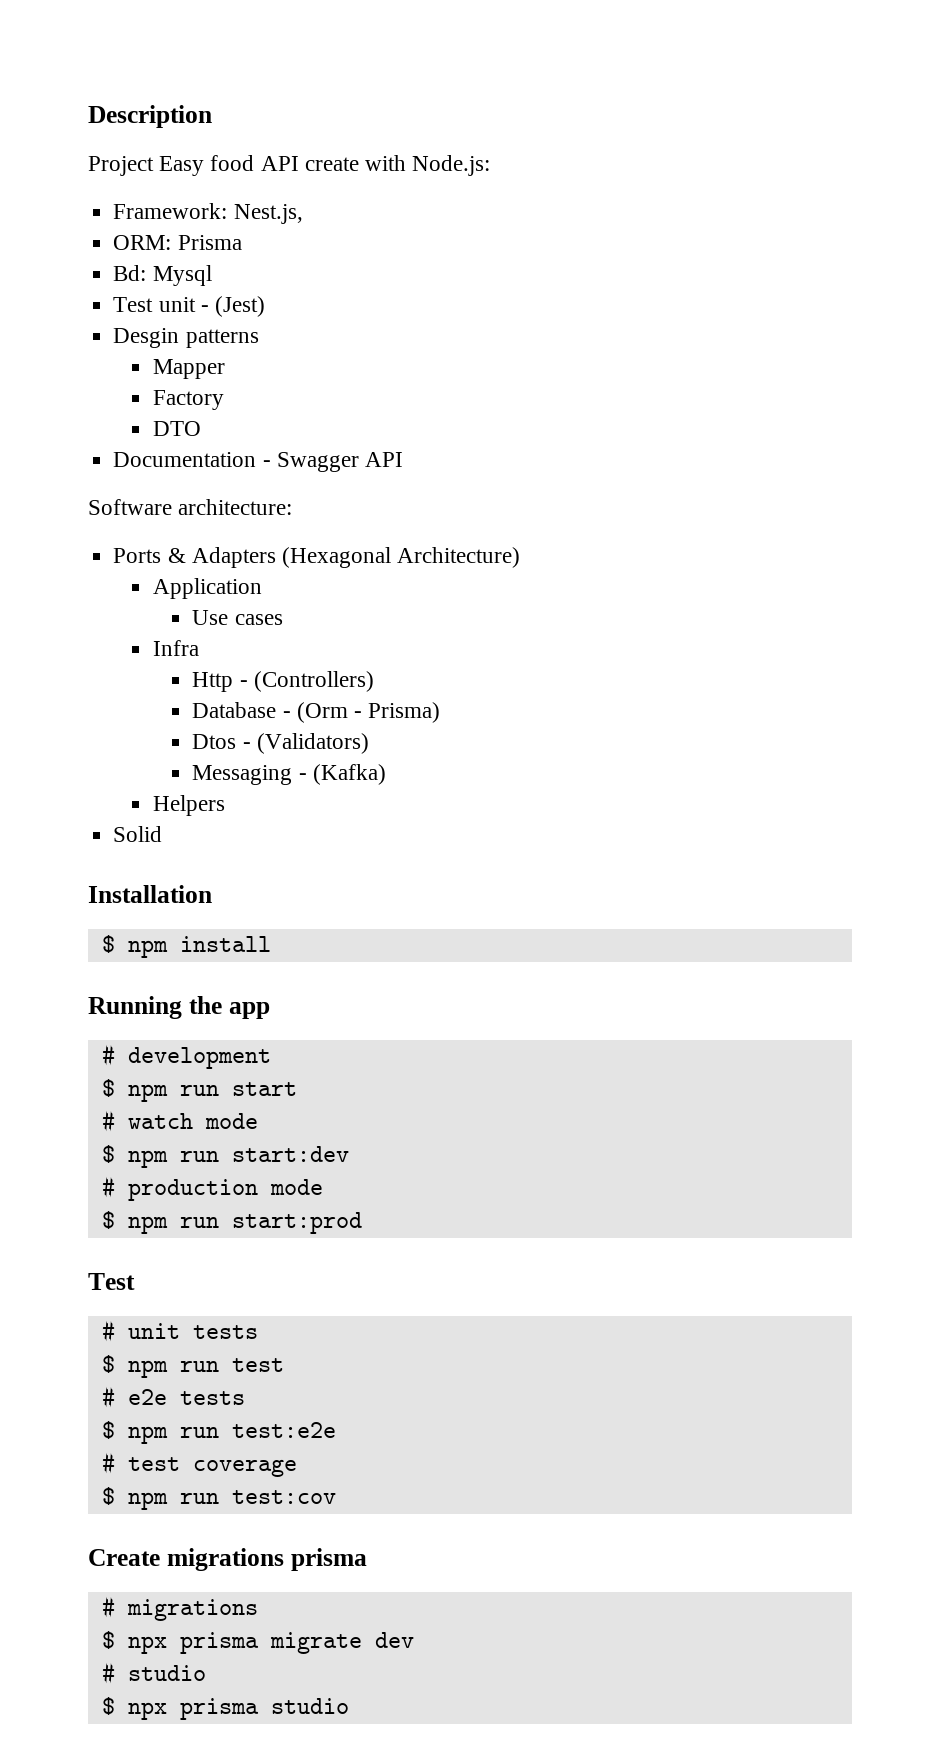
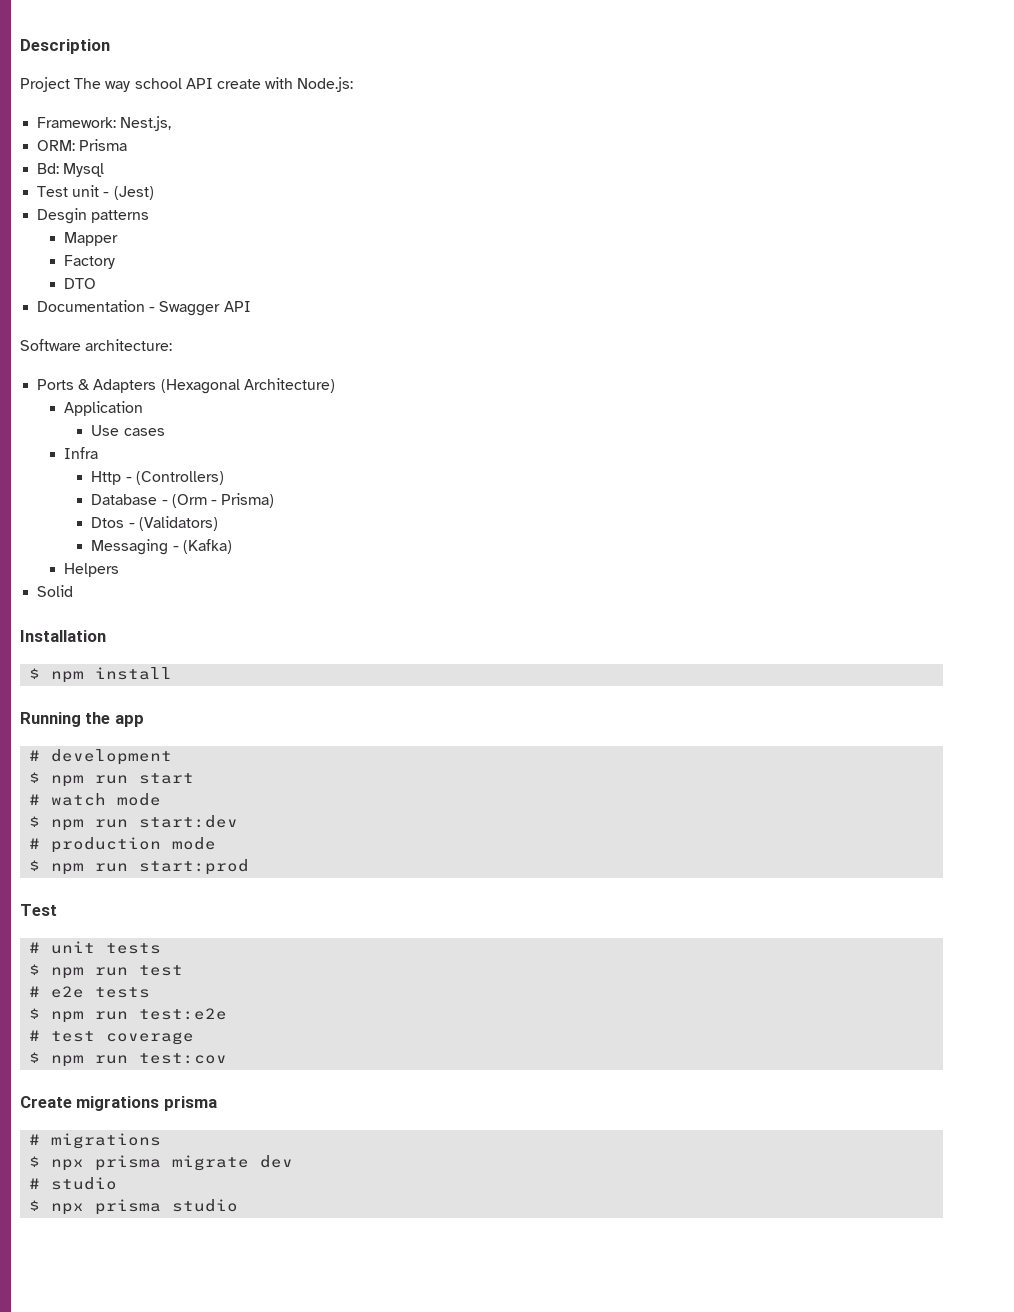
- Project Easy food API create with Node.js:
+ Project The way school API create with Node.js:

